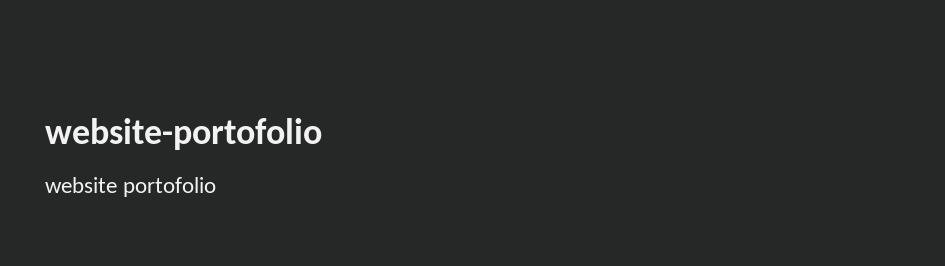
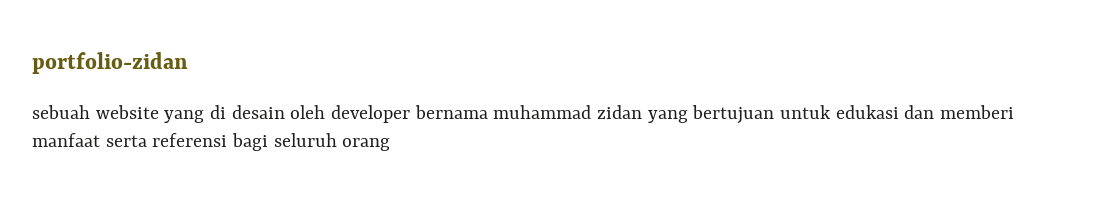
- website-portofolio
- website portofolio
+ portfolio-zidan
+ sebuah website yang di desain oleh developer bernama muhammad zidan yang bertujuan untuk edukasi dan memberi manfaat serta referensi bagi seluruh orang

